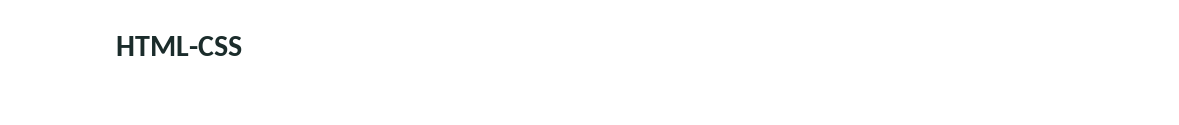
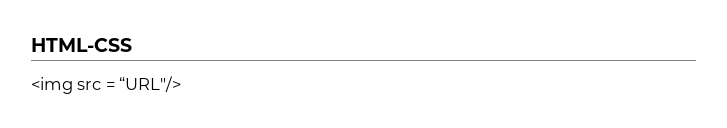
+ <img src = “URL"/>

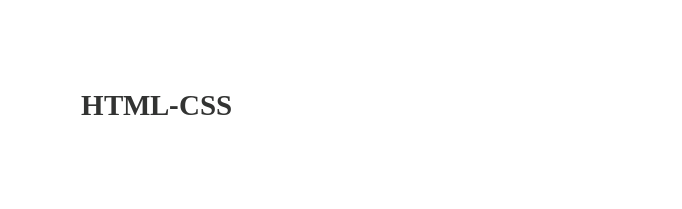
- <img src = “URL"/>

